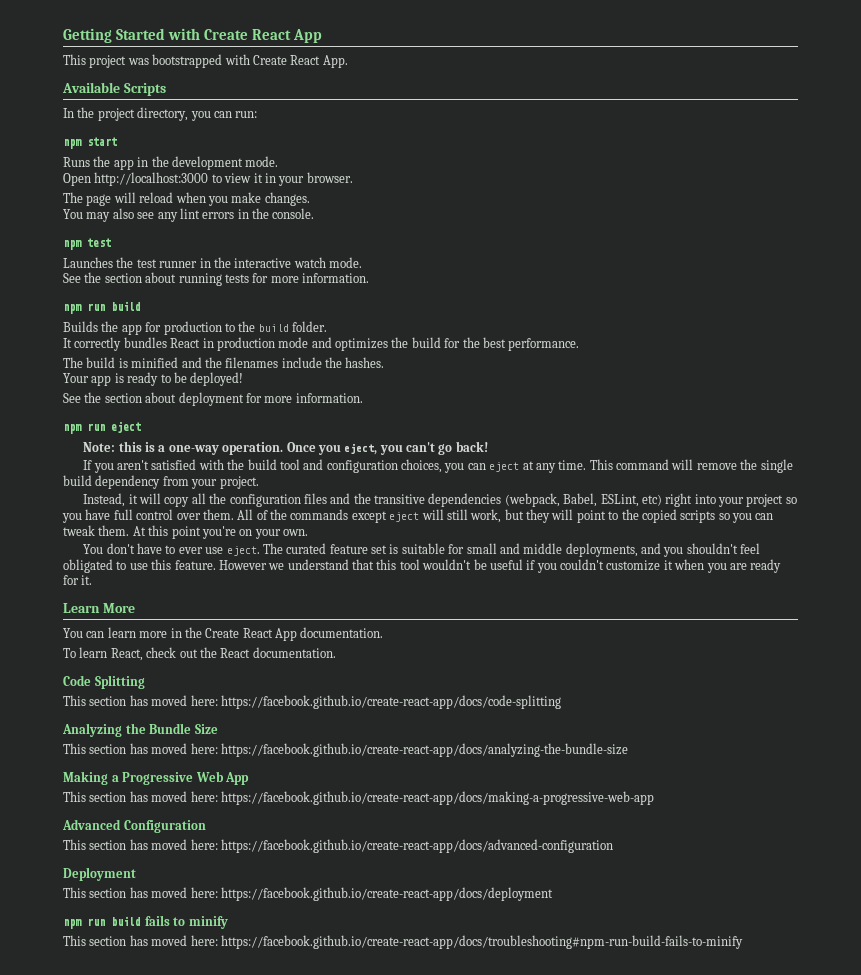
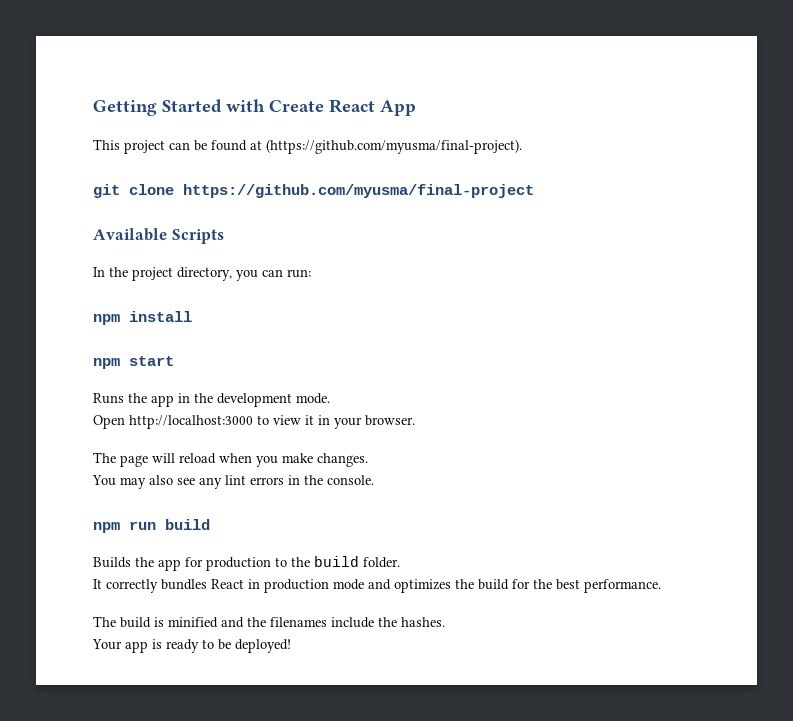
- This project was bootstrapped with Create React App.
+ This project can be found at (https://github.com/myusma/final-project).
+ git clone https://github.com/myusma/final-project
+ npm install
- npm test
- Launches the test runner in the interactive watch mode.
- See the section about running tests for more information.
- See the section about deployment for more information.
- npm run eject
- Note: this is a one-way operation. Once you eject, you can't go back!
- If you aren't satisfied with the build tool and configuration choices, you can eject at any time. This command will remove the single build dependency from your project.
- Instead, it will copy all the configuration files and the transitive dependencies (webpack, Babel, ESLint, etc) right into your project so you have full control over them. All of the commands except eject will still work, but they will point to the copied scripts so you can tweak them. At this point you're on your own.
- You don't have to ever use eject. The curated feature set is suitable for small and middle deployments, and you shouldn't feel obligated to use this feature. However we understand that this tool wouldn't be useful if you couldn't customize it when you are ready for it.
- Learn More
- You can learn more in the Create React App documentation.
- To learn React, check out the React documentation.
- Code Splitting
- This section has moved here: https://facebook.github.io/create-react-app/docs/code-splitting
- Analyzing the Bundle Size
- This section has moved here: https://facebook.github.io/create-react-app/docs/analyzing-the-bundle-size
- Making a Progressive Web App
- This section has moved here: https://facebook.github.io/create-react-app/docs/making-a-progressive-web-app
- Advanced Configuration
- This section has moved here: https://facebook.github.io/create-react-app/docs/advanced-configuration
- Deployment
- This section has moved here: https://facebook.github.io/create-react-app/docs/deployment
- npm run build fails to minify
- This section has moved here: https://facebook.github.io/create-react-app/docs/troubleshooting#npm-run-build-fails-to-minify

